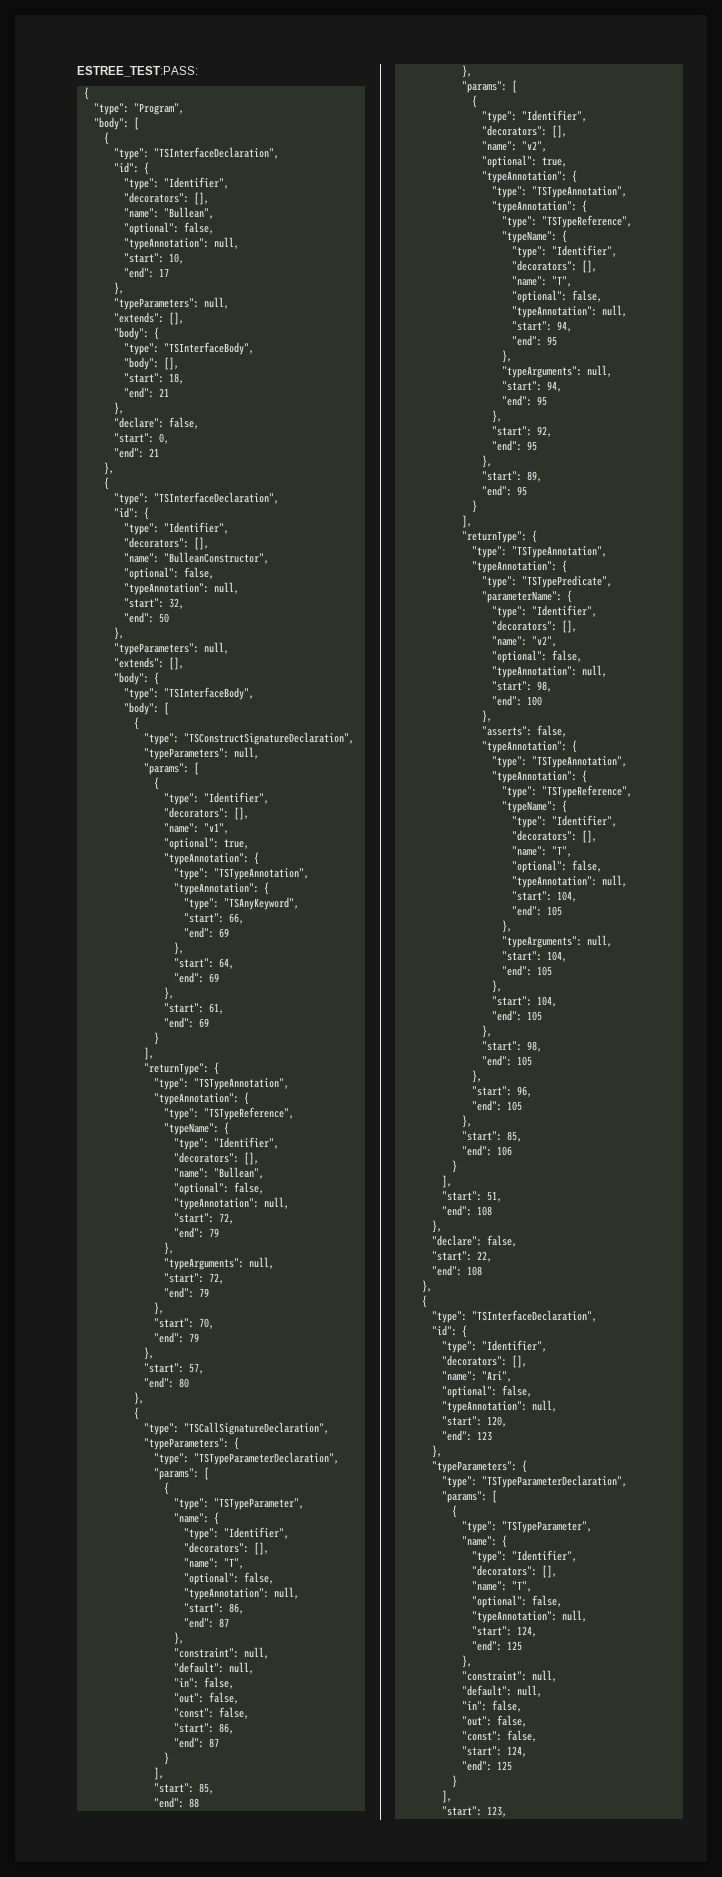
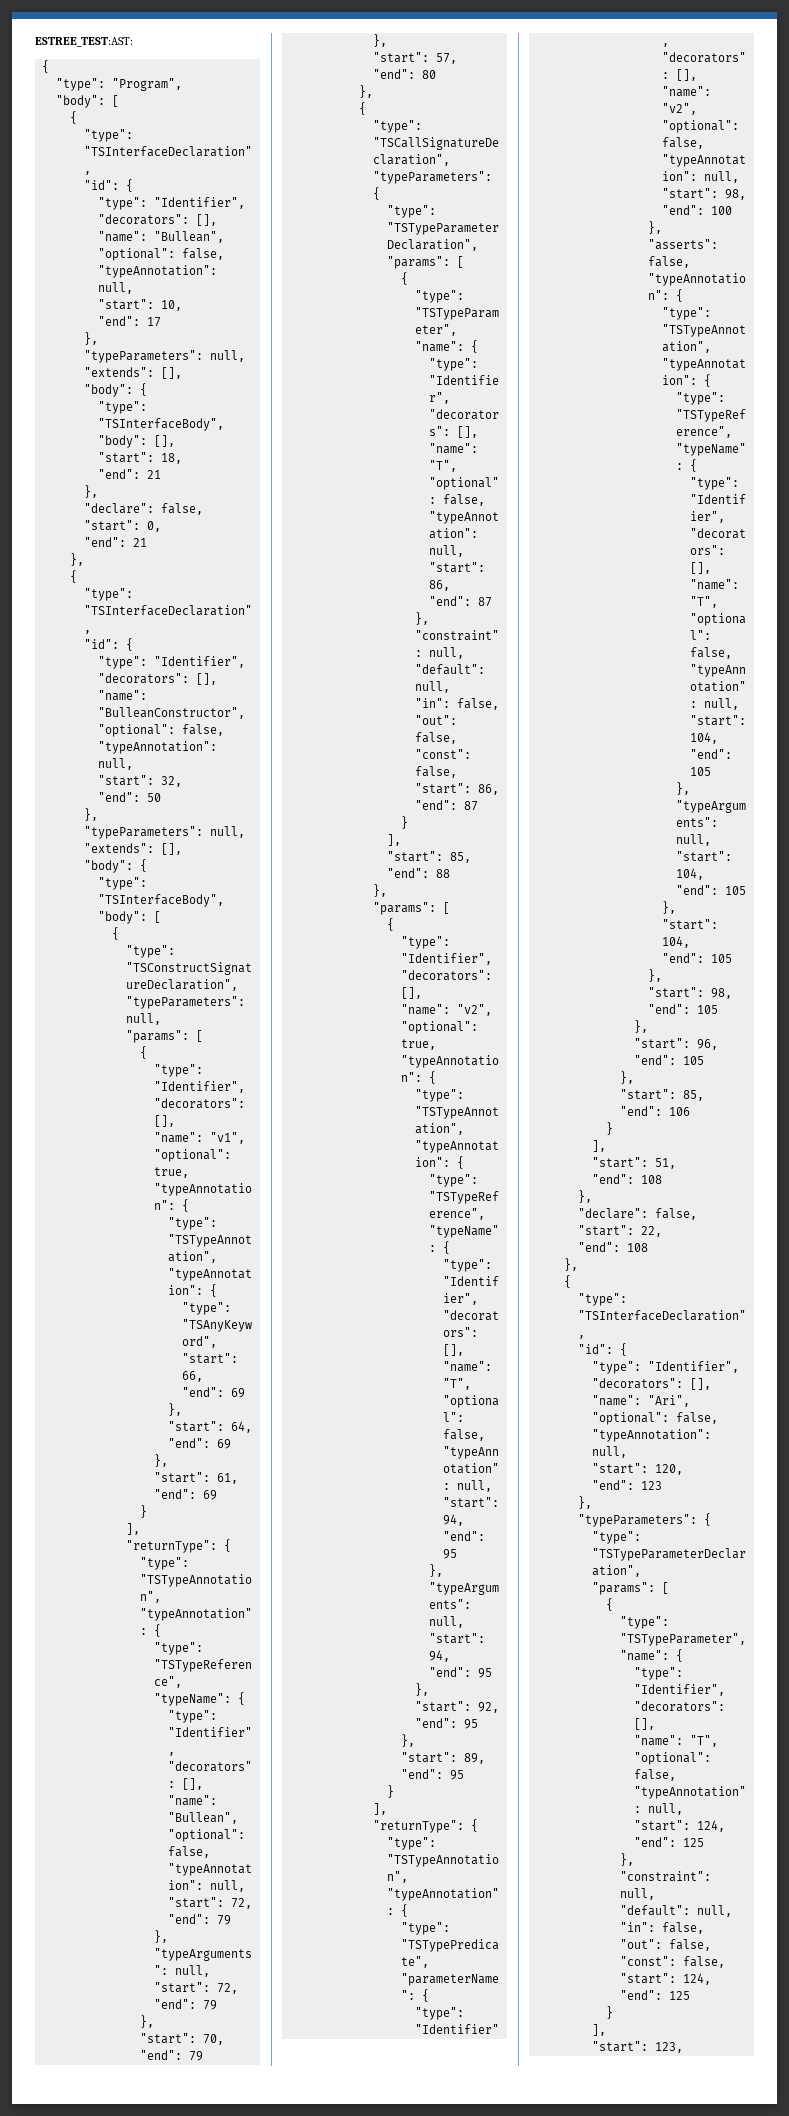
- ESTREE_TEST:PASS:
+ ESTREE_TEST:AST:

